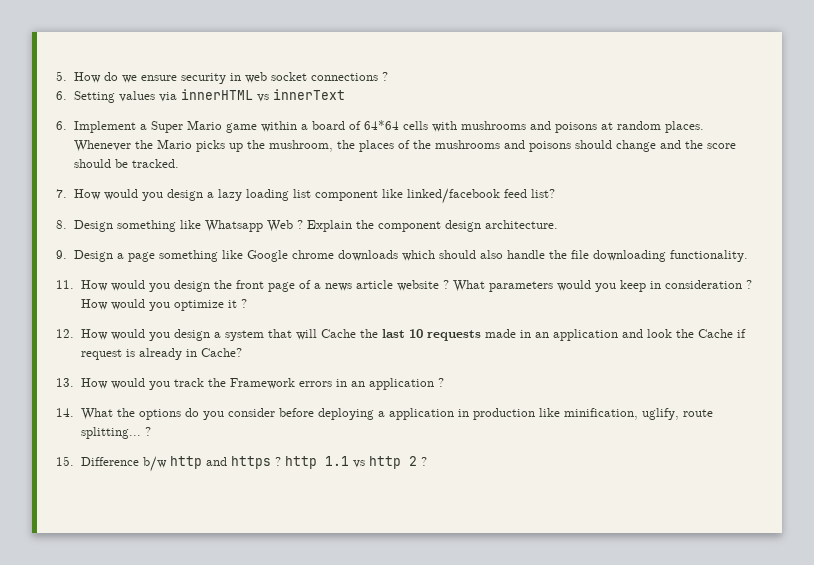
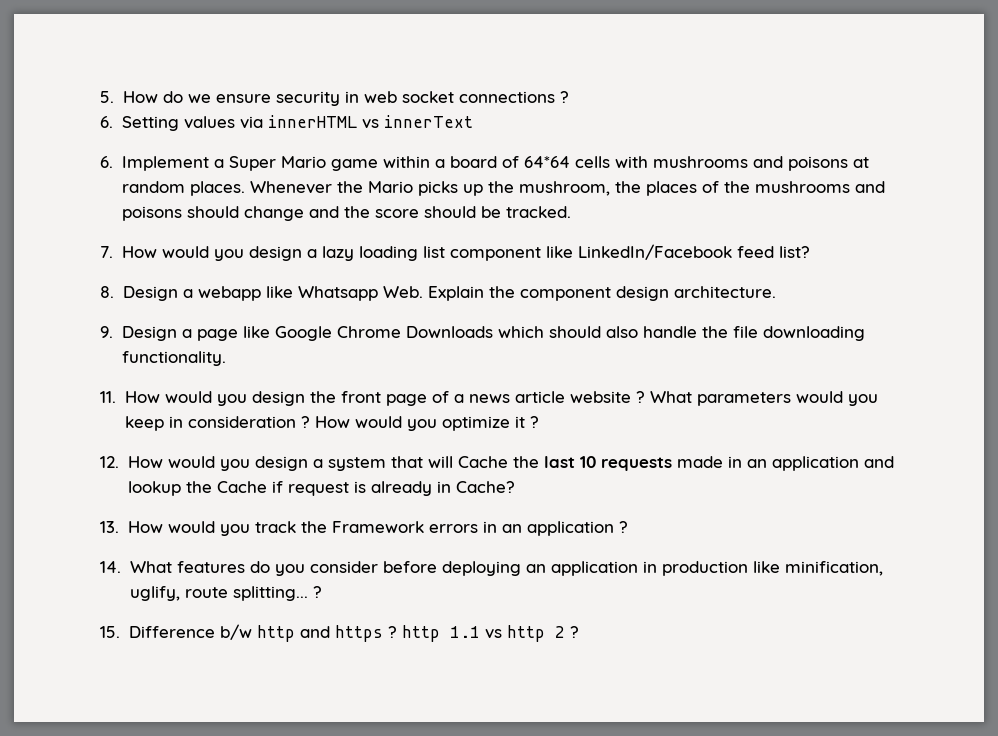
- 7. How would you design a lazy loading list component like linked/facebook feed list?
+ 7. How would you design a lazy loading list component like LinkedIn/Facebook feed list?
- 8. Design something like Whatsapp Web ? Explain the component design architecture.
+ 8. Design a webapp like Whatsapp Web. Explain the component design architecture.
- 9. Design a page something like Google chrome downloads which should also handle the file downloading functionality.
+ 9. Design a page like Google Chrome Downloads which should also handle the file downloading functionality.
- 12. How would you design a system that will Cache the last 10 requests made in an application and look the Cache if request is already in Cache?
+ 12. How would you design a system that will Cache the last 10 requests made in an application and lookup the Cache if request is already in Cache?
- 14. What the options do you consider before deploying a application in production like minification, uglify, route splitting...
+ 14. What features do you consider before deploying an application in production like minification, uglify, route splitting...

